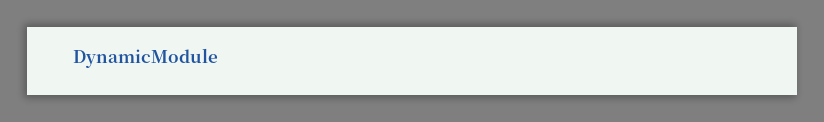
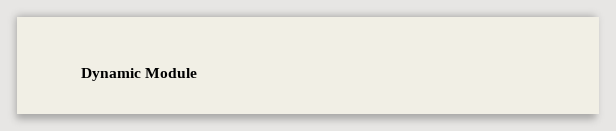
- DynamicModule
+ Dynamic Module

